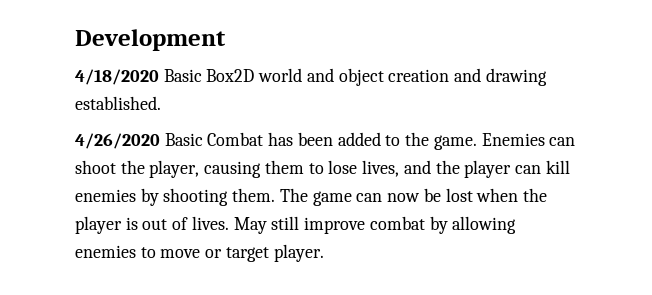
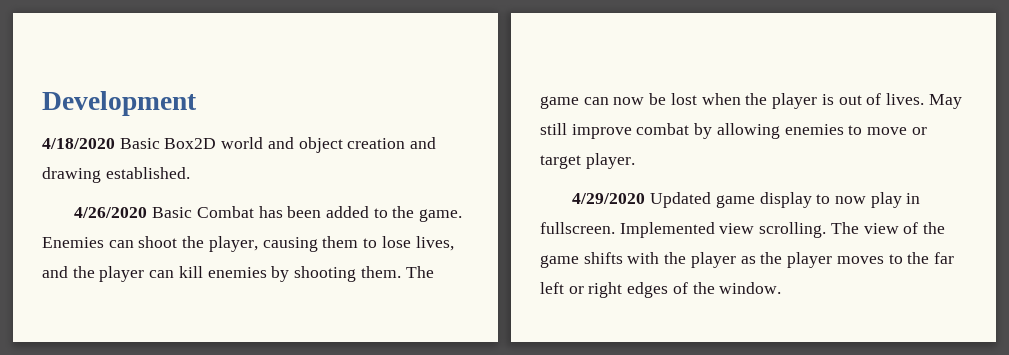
+ 4/29/2020 Updated game display to now play in fullscreen. Implemented view scrolling. The view of the game shifts with the player as the player moves to the far left or right edges of the window.

